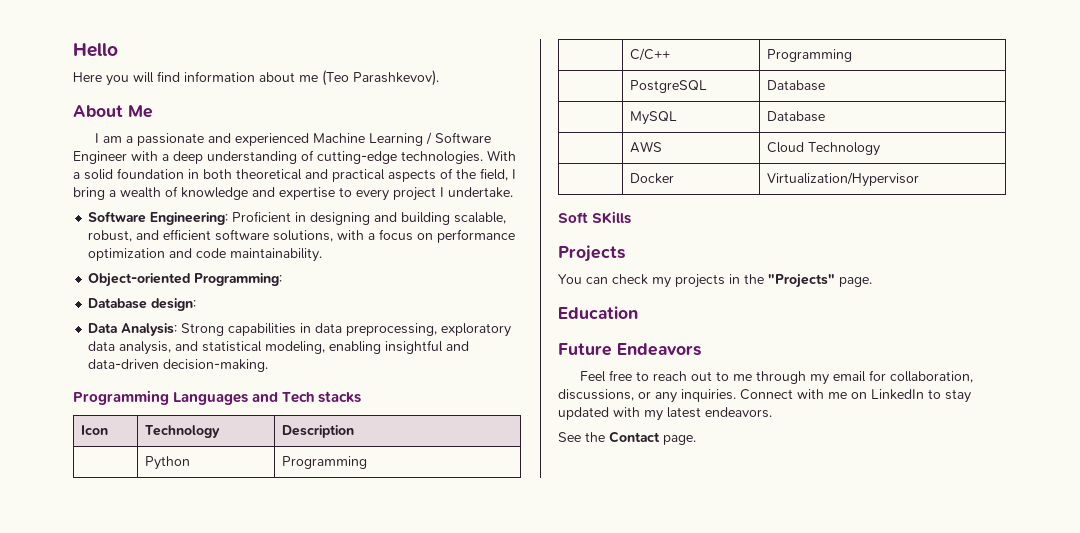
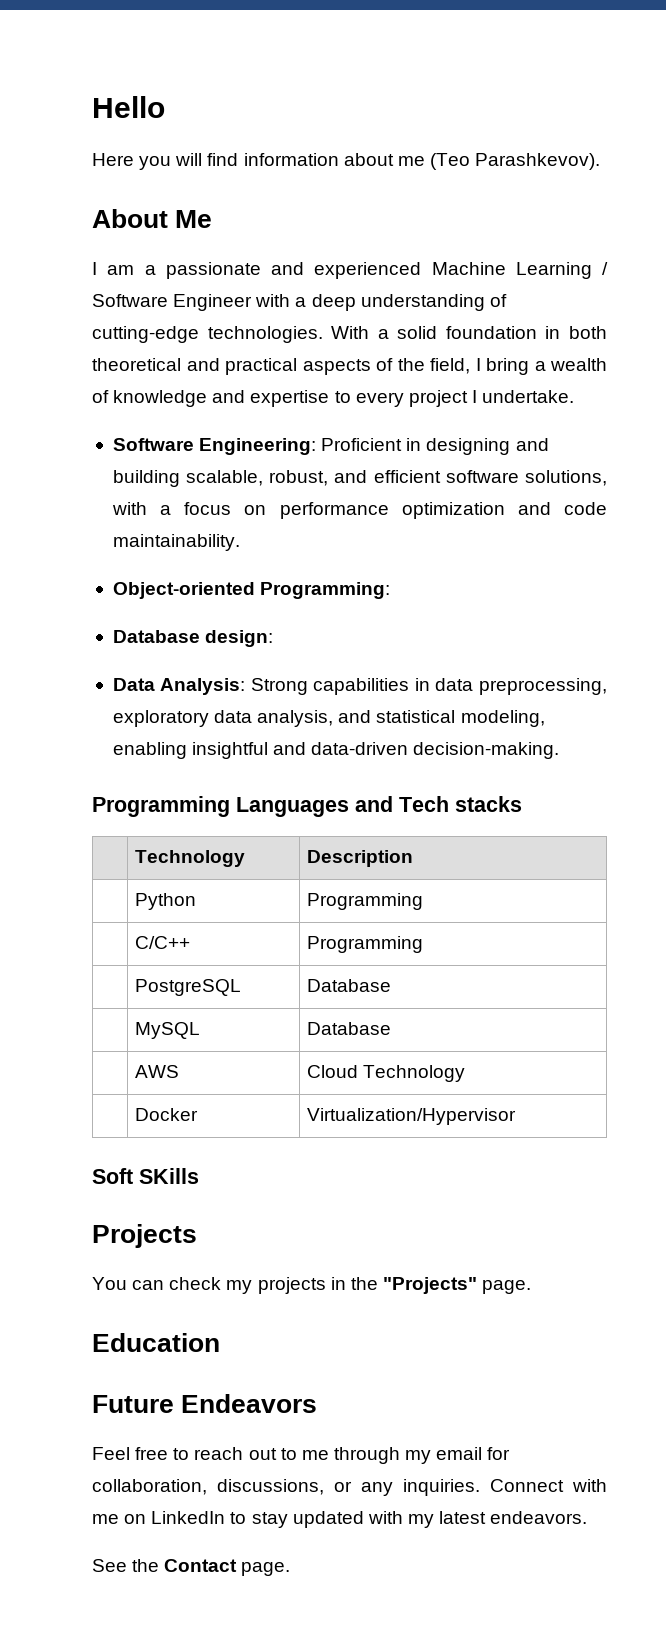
- Icon | Technology | Description
+ | Technology | Description

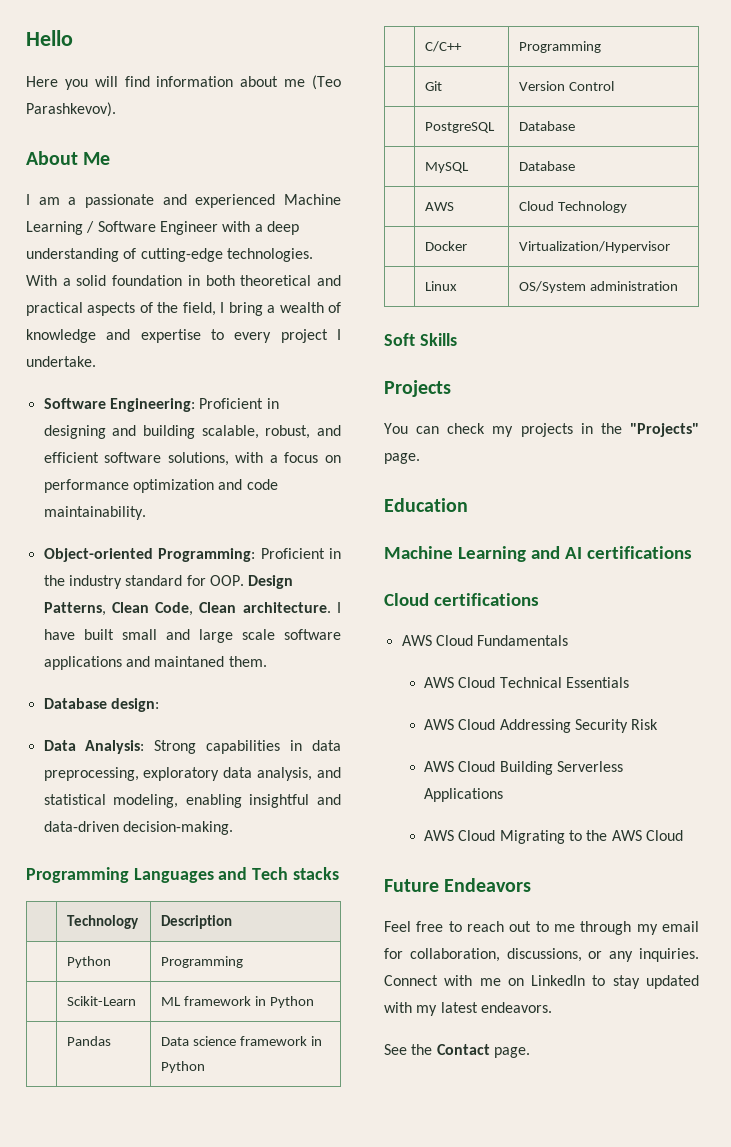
- Object-oriented Programming:
+ Object-oriented Programming: Proficient in the industry standard for OOP. Design Patterns, Clean Code, Clean architecture. I have built small and large scale software applications and maintaned them.
+ | Scikit-Learn | ML framework in Python
+ | Pandas | Data science framework in Python
+ | Git | Version Control
+ | Linux | OS/System administration
- Soft SKills
+ Soft Skills
+ Machine Learning and AI certifications
+ Cloud certifications
+ AWS Cloud Fundamentals
+ AWS Cloud Technical Essentials
+ AWS Cloud Addressing Security Risk
+ AWS Cloud Building Serverless Applications
+ AWS Cloud Migrating to the AWS Cloud

